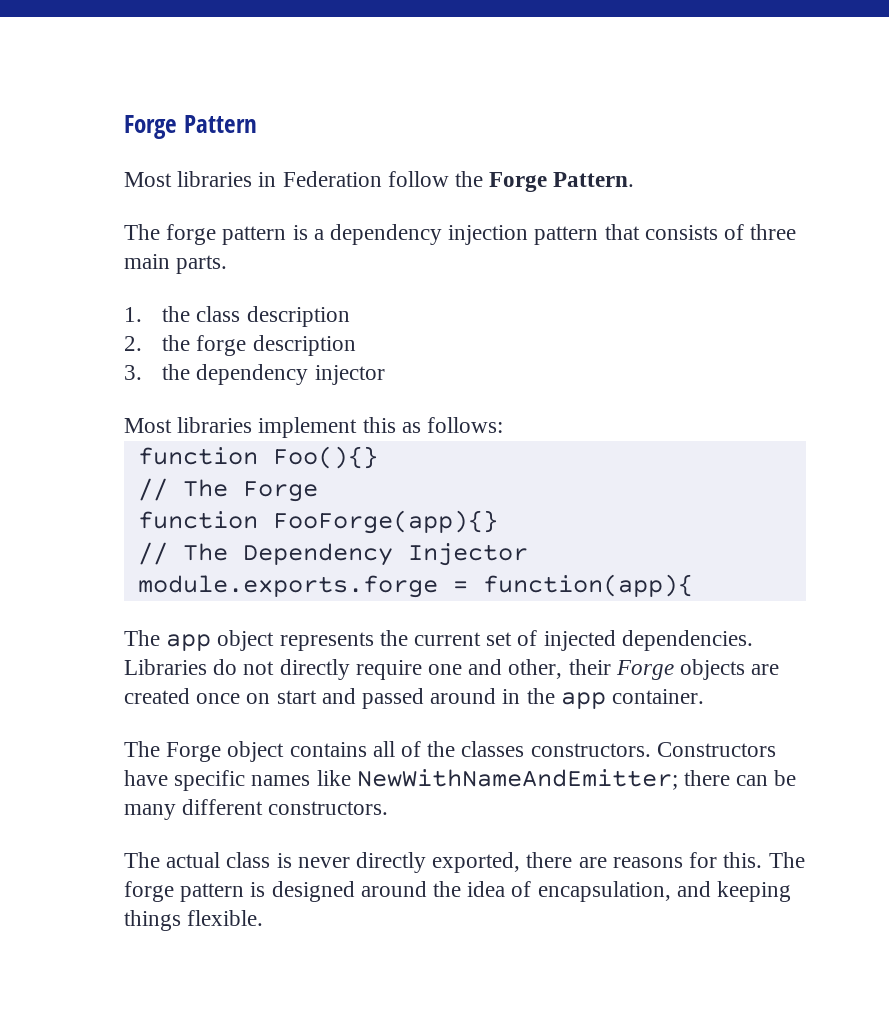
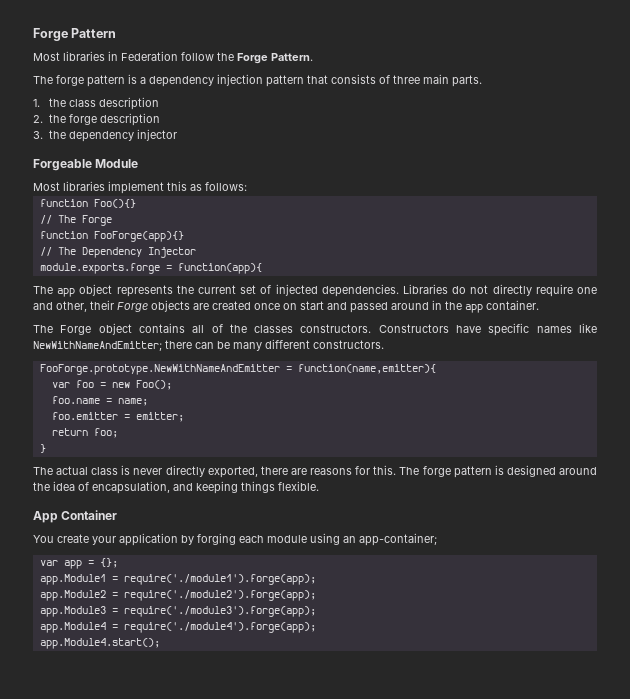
+ Forgeable Module
+ FooForge.prototype.NewWithNameAndEmitter = function(name,emitter){
+ var foo = new Foo();
+ foo.name = name;
+ foo.emitter = emitter;
+ return foo;
+ }
+ App Container
+ You create your application by forging each module using an app-container;
+ var app = {};
+ app.Module1 = require('./module1').forge(app);
+ app.Module2 = require('./module2').forge(app);
+ app.Module3 = require('./module3').forge(app);
+ app.Module4 = require('./module4').forge(app);
+ app.Module4.start();

